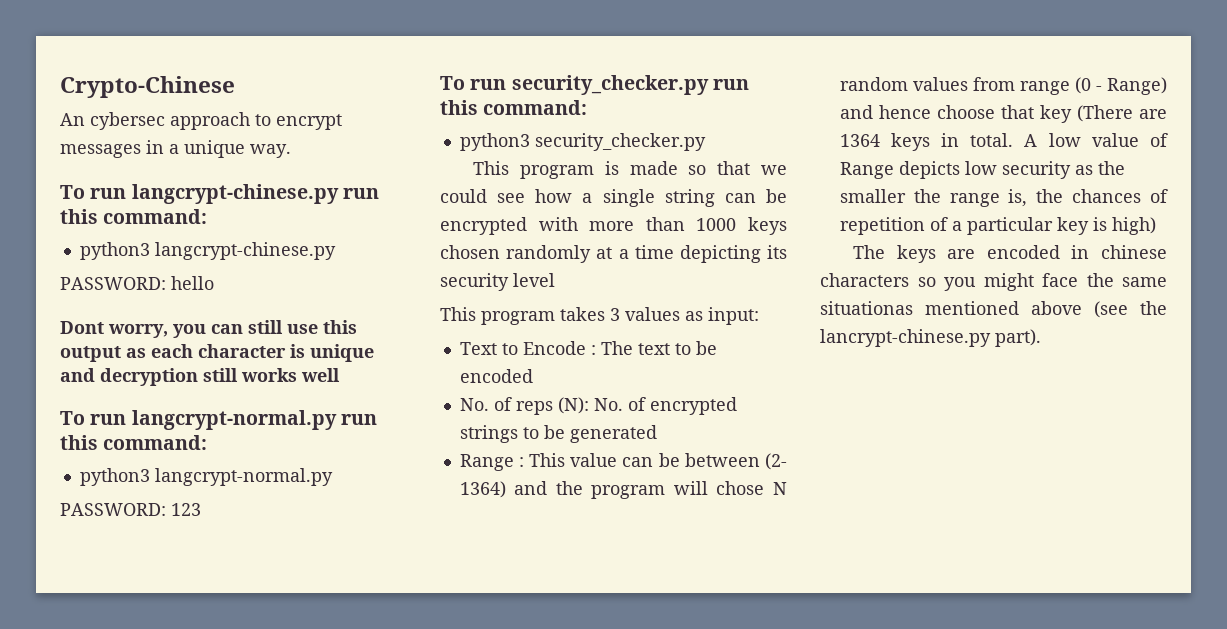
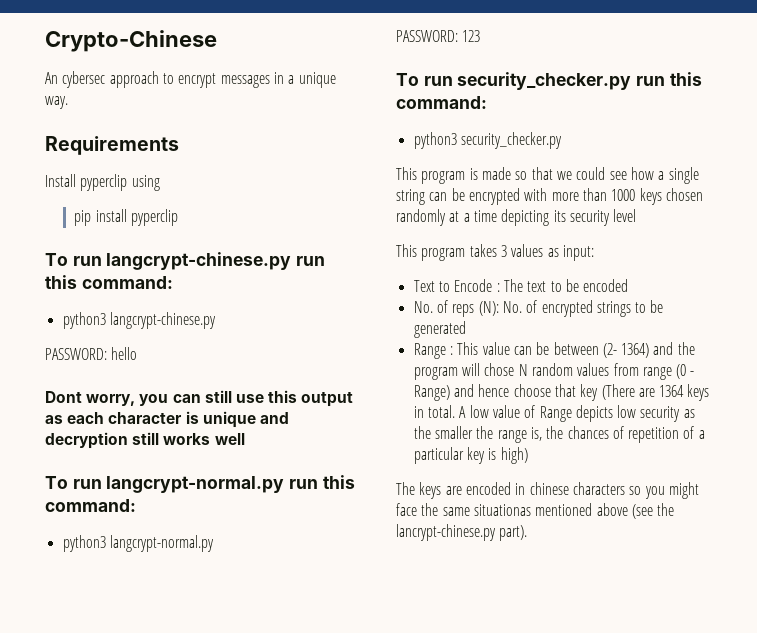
+ Requirements
+ Install pyperclip using
+ pip install pyperclip

